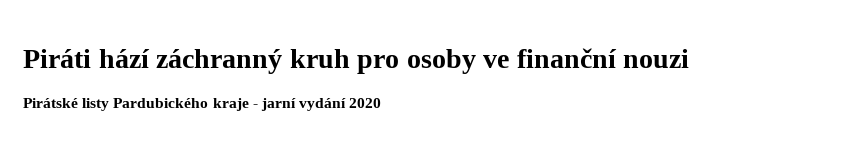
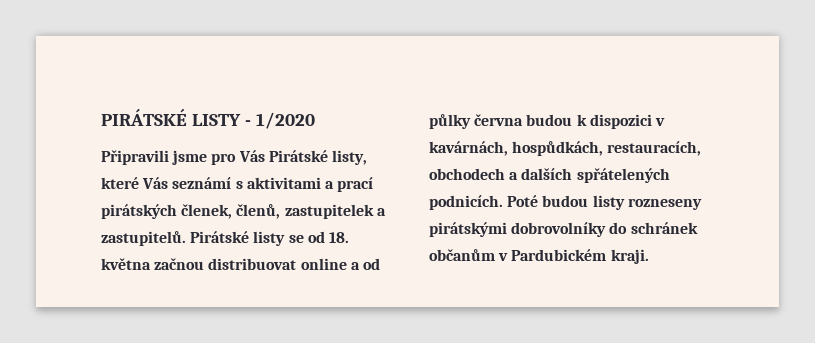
- Piráti hází záchranný kruh pro osoby ve finanční nouzi
- Pirátské listy Pardubického kraje - jarní vydání 2020
+ PIRÁTSKÉ LISTY - 1/2020
+ Připravili jsme pro Vás Pirátské listy, které Vás seznámí s aktivitami a prací pirátských členek, členů, zastupitelek a zastupitelů. Pirátské listy se od 18. května začnou distribuovat online a od půlky června budou k dispozici v kavárnách, hospůdkách, restauracích, obchodech a dalších spřátelených podnicích. Poté budou listy rozneseny pirátskými dobrovolníky do schránek občanům v Pardubickém kraji.

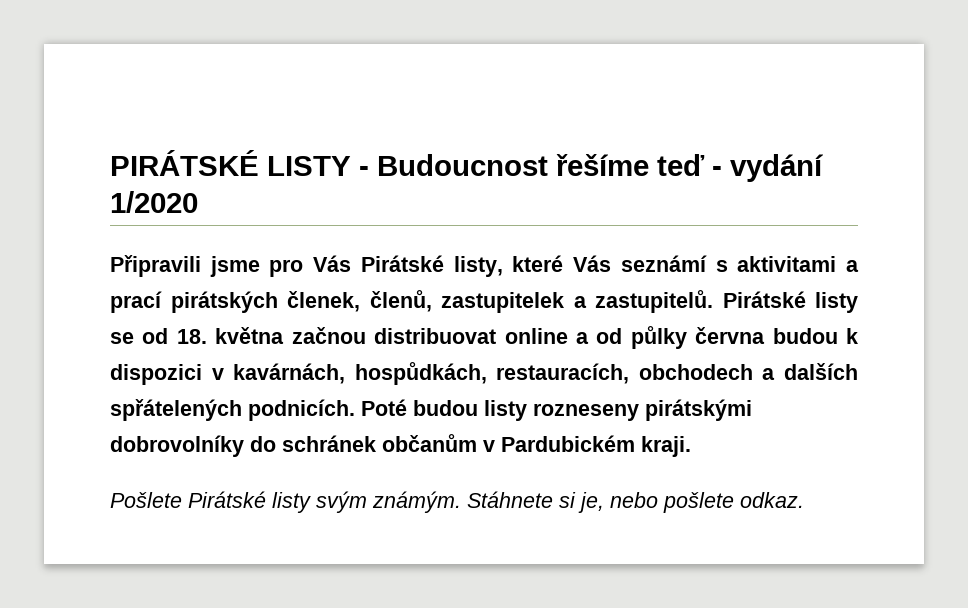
- PIRÁTSKÉ LISTY - 1/2020
+ PIRÁTSKÉ LISTY - Budoucnost řešíme teď - vydání 1/2020
+ Pošlete Pirátské listy svým známým. Stáhnete si je, nebo pošlete odkaz.

